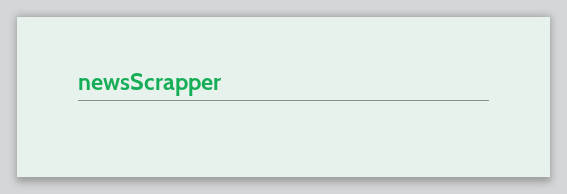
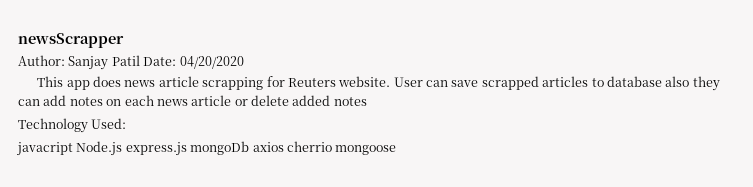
+ Author: Sanjay Patil Date: 04/20/2020
+ This app does news article scrapping for Reuters website. User can save scrapped articles to database also they can add notes on each news article or delete added notes
+ Technology Used:
+ javacript Node.js express.js mongoDb axios cherrio mongoose

